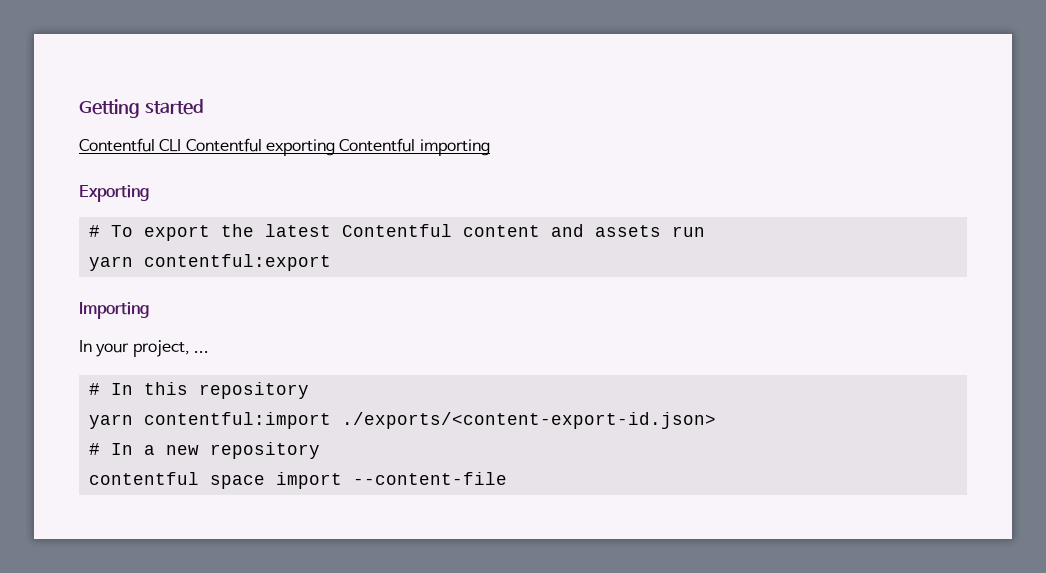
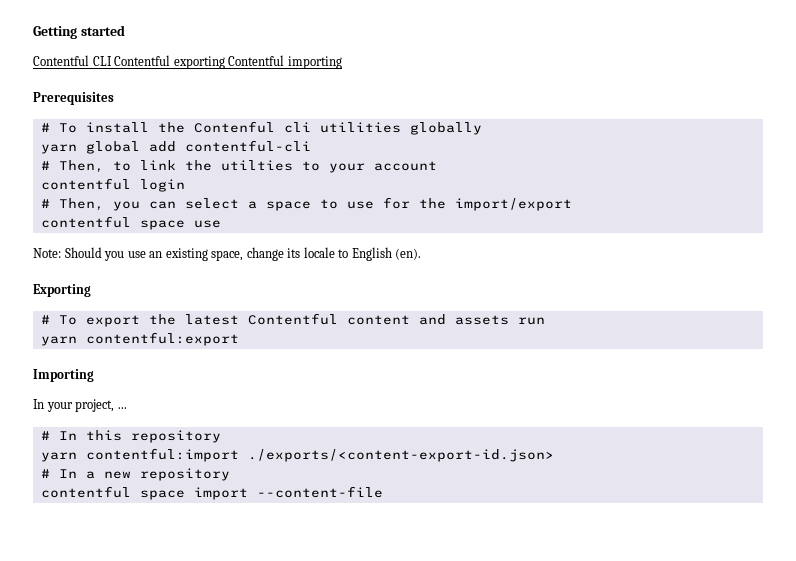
+ Prerequisites
+ # To install the Contenful cli utilities globally
+ yarn global add contentful-cli
+ # Then, to link the utilties to your account
+ contentful login
+ # Then, you can select a space to use for the import/export
+ contentful space use
+ Note: Should you use an existing space, change its locale to English (en).

